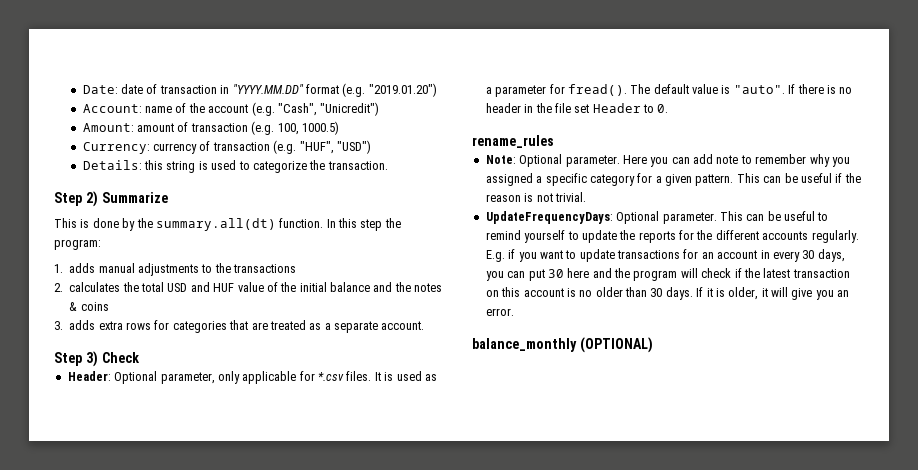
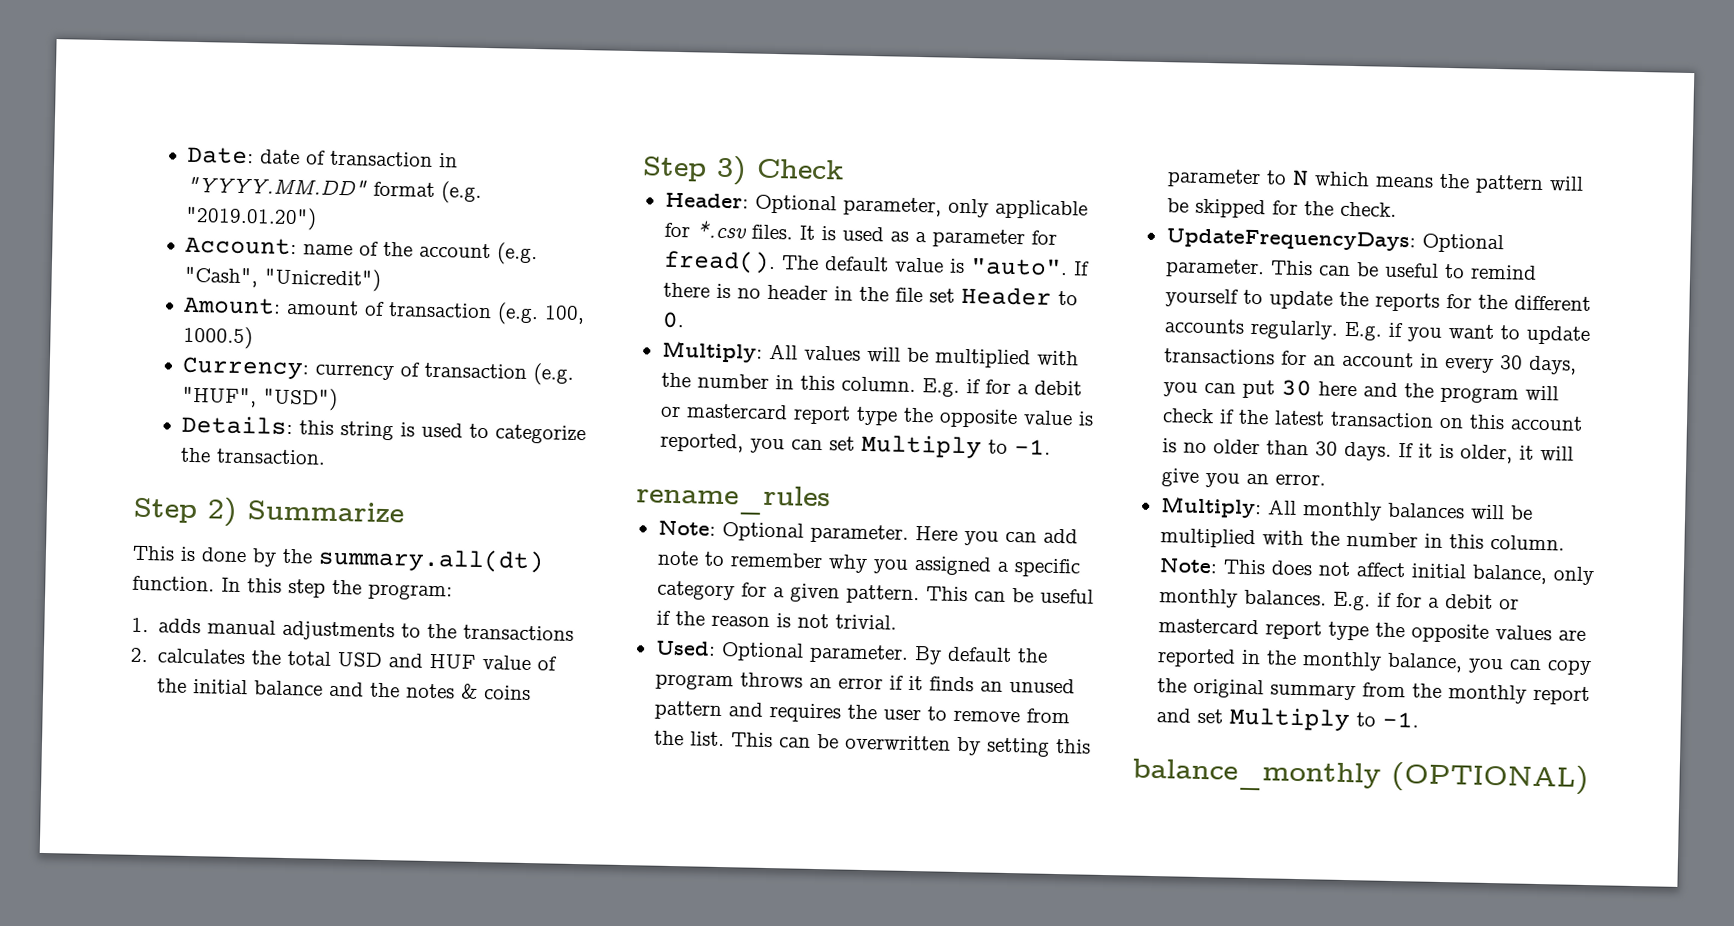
- 3. adds extra rows for categories that are treated as a separate account.
+ Multiply: All values will be multiplied with the number in this column. E.g. if for a debit or mastercard report type the opposite value is reported, you can set Multiply to -1.
+ Used: Optional parameter. By default the program throws an error if it finds an unused pattern and requires the user to remove from the list. This can be overwritten by setting this parameter to N which means the pattern will be skipped for the check.
+ Multiply: All monthly balances will be multiplied with the number in this column. Note: This does not affect initial balance, only monthly balances. E.g. if for a debit or mastercard report type the opposite values are reported in the monthly balance, you can copy the original summary from the monthly report and set Multiply to -1.

